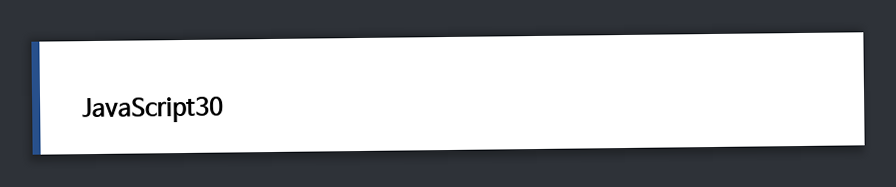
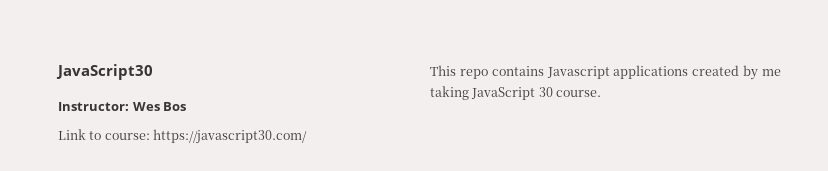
+ Instructor: Wes Bos
+ Link to course: https://javascript30.com/
+ This repo contains Javascript applications created by me taking JavaScript 30 course.

